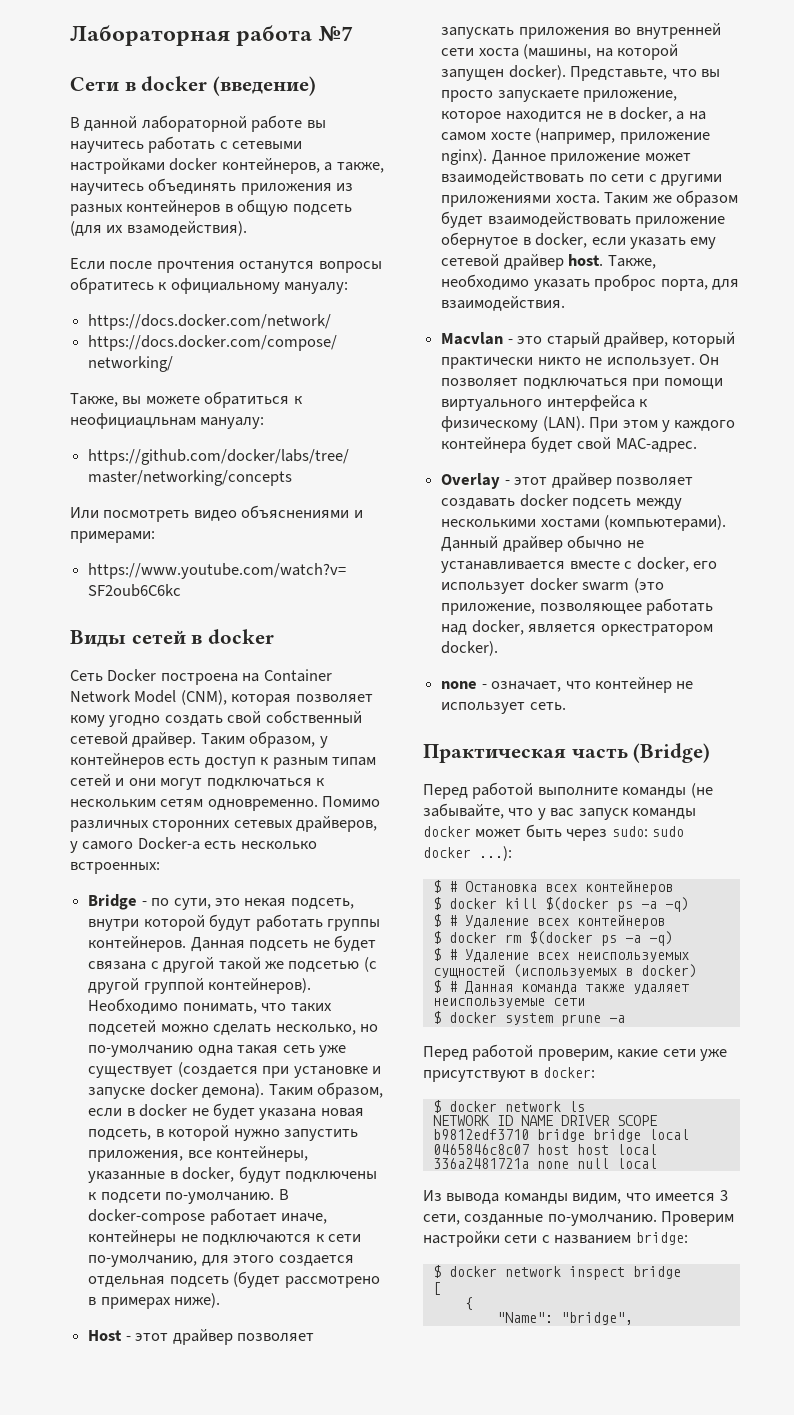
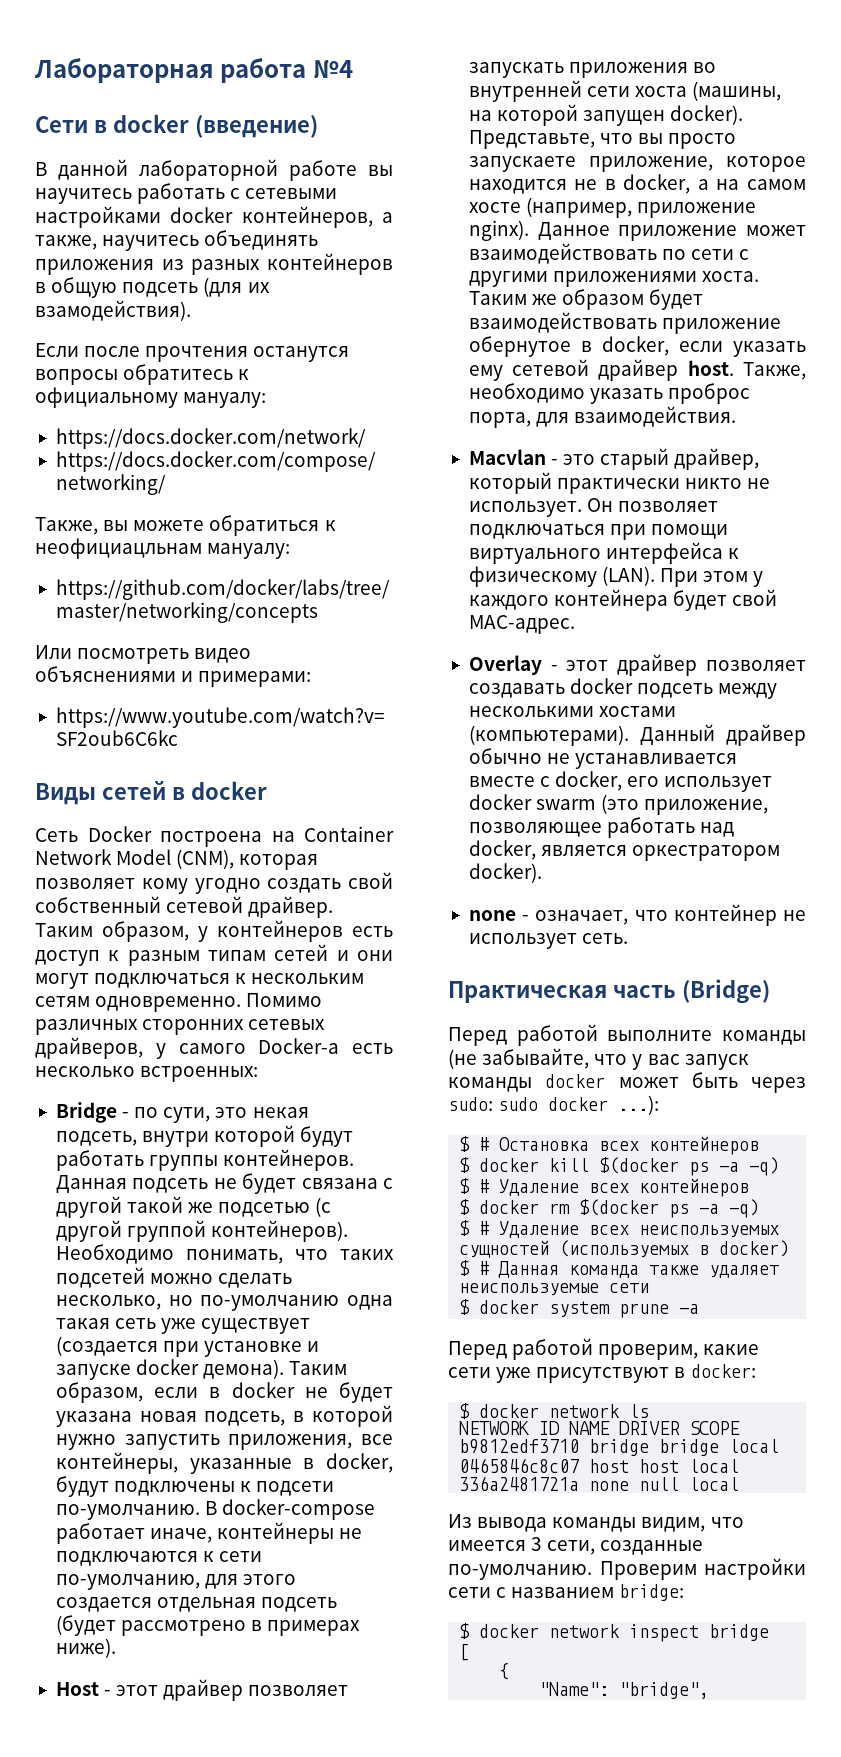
- Лабораторная работа №7
+ Лабораторная работа №4

